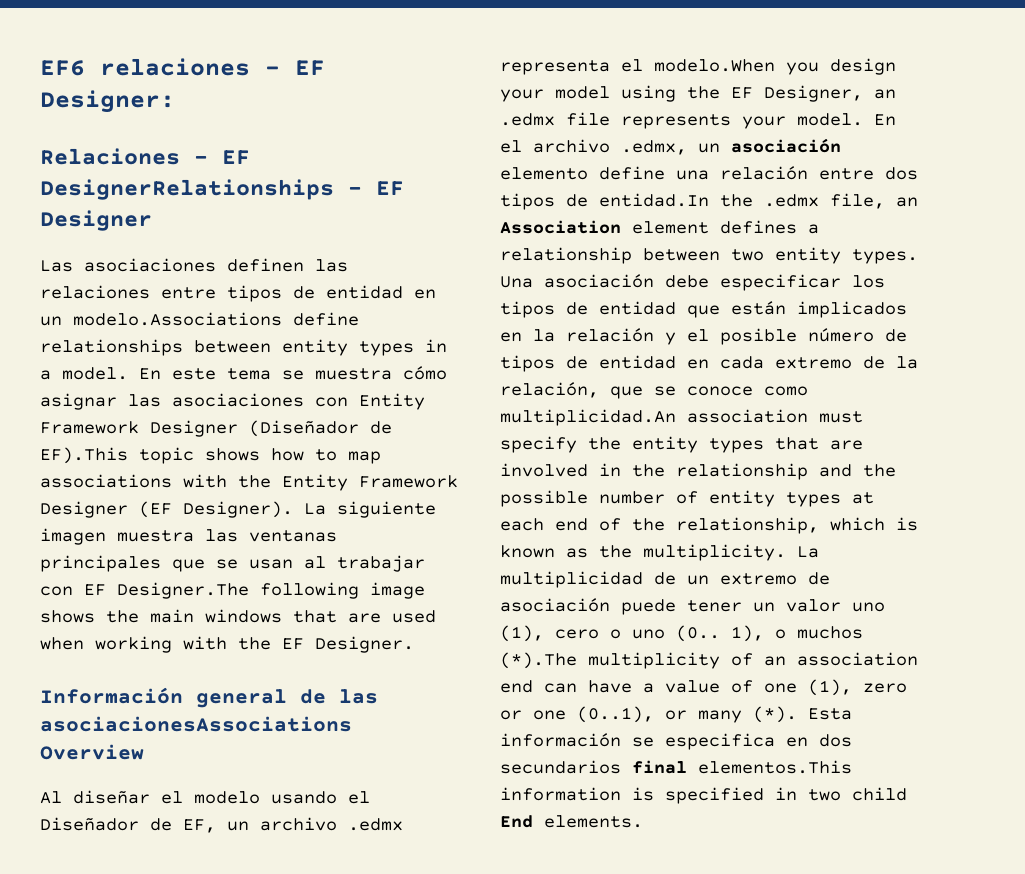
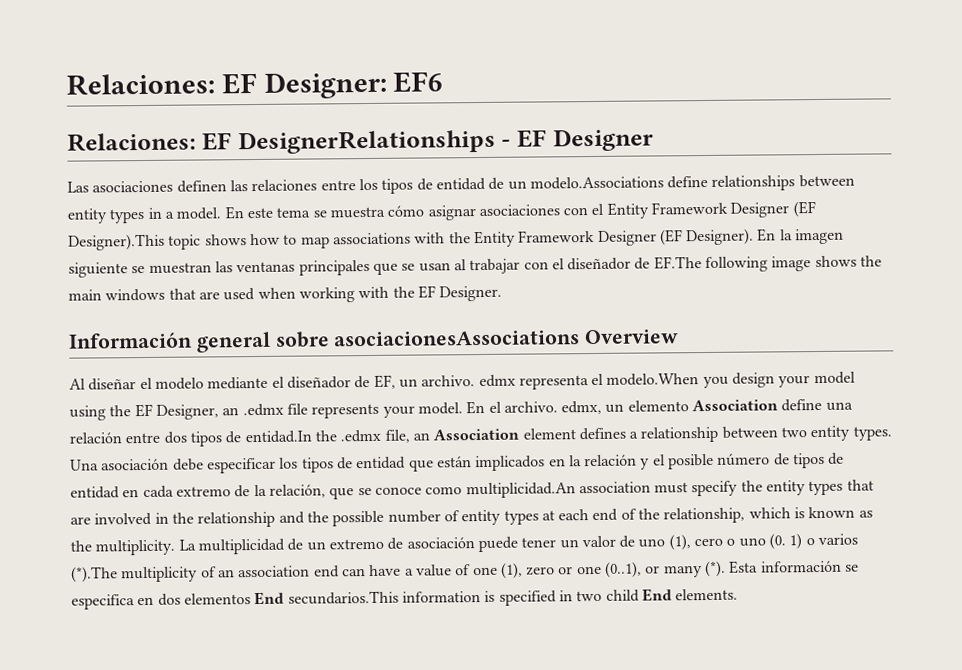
- EF6 relaciones - EF Designer:
- Relaciones - EF DesignerRelationships - EF Designer
+ Relaciones: EF Designer: EF6
+ Relaciones: EF DesignerRelationships - EF Designer
- Las asociaciones definen las relaciones entre tipos de entidad en un modelo.Associations define relationships between entity types in a model.
+ Las asociaciones definen las relaciones entre los tipos de entidad de un modelo.Associations define relationships between entity types in a model.
- En este tema se muestra cómo asignar las asociaciones con Entity Framework Designer (Diseñador de EF).This topic shows how to map associations with the Entity Framework Designer (EF Designer).
+ En este tema se muestra cómo asignar asociaciones con el Entity Framework Designer (EF Designer).This topic shows how to map associations with the Entity Framework Designer (EF Designer).
- La siguiente imagen muestra las ventanas principales que se usan al trabajar con EF Designer.The following image shows the main windows that are used when working with the EF Designer.
+ En la imagen siguiente se muestran las ventanas principales que se usan al trabajar con el diseñador de EF.The following image shows the main windows that are used when working with the EF Designer.
- Información general de las asociacionesAssociations Overview
+ Información general sobre asociacionesAssociations Overview
- Al diseñar el modelo usando el Diseñador de EF, un archivo .edmx representa el modelo.When you design your model using the EF Designer, an .edmx file represents your model.
+ Al diseñar el modelo mediante el diseñador de EF, un archivo. edmx representa el modelo.When you design your model using the EF Designer, an .edmx file represents your model.
- En el archivo .edmx, un asociación elemento define una relación entre dos tipos de entidad.In the .edmx file, an Association element defines a relationship between two entity types.
+ En el archivo. edmx, un elemento Association define una relación entre dos tipos de entidad.In the .edmx file, an Association element defines a relationship between two entity types.
- La multiplicidad de un extremo de asociación puede tener un valor uno (1), cero o uno (0.. 1), o muchos (*).The multiplicity of an association end can have a value of one (1), zero or one (0..1), or many (*).
+ La multiplicidad de un extremo de asociación puede tener un valor de uno (1), cero o uno (0. 1) o varios (*).The multiplicity of an association end can have a value of one (1), zero or one (0..1), or many (*).
- Esta información se especifica en dos secundarios final elementos.This information is specified in two child End elements.
+ Esta información se especifica en dos elementos End secundarios.This information is specified in two child End elements.

